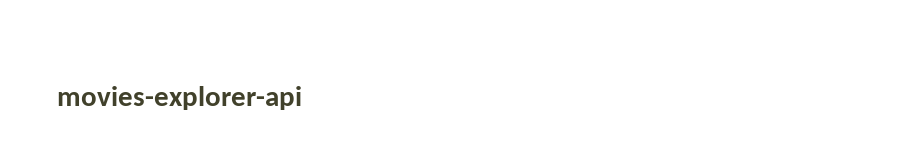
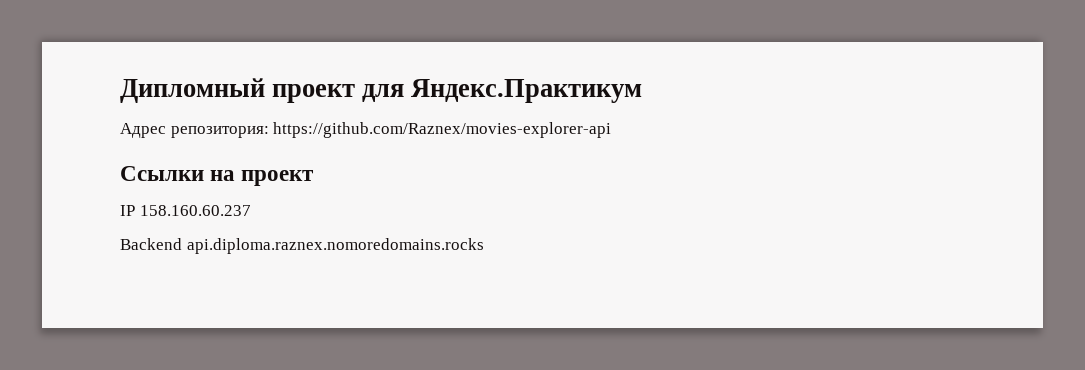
- movies-explorer-api
+ Дипломный проект для Яндекс.Практикум
+ Адрес репозитория: https://github.com/Raznex/movies-explorer-api
+ Ссылки на проект
+ IP 158.160.60.237
+ Backend api.diploma.raznex.nomoredomains.rocks

